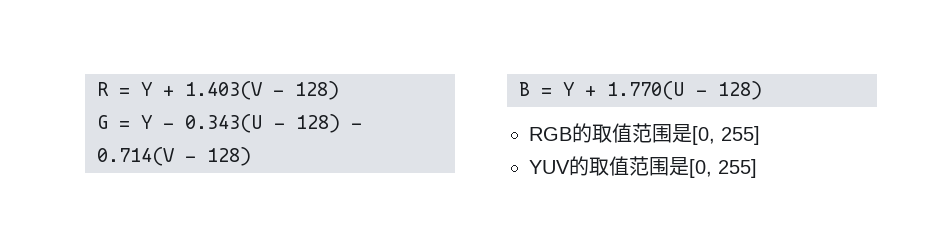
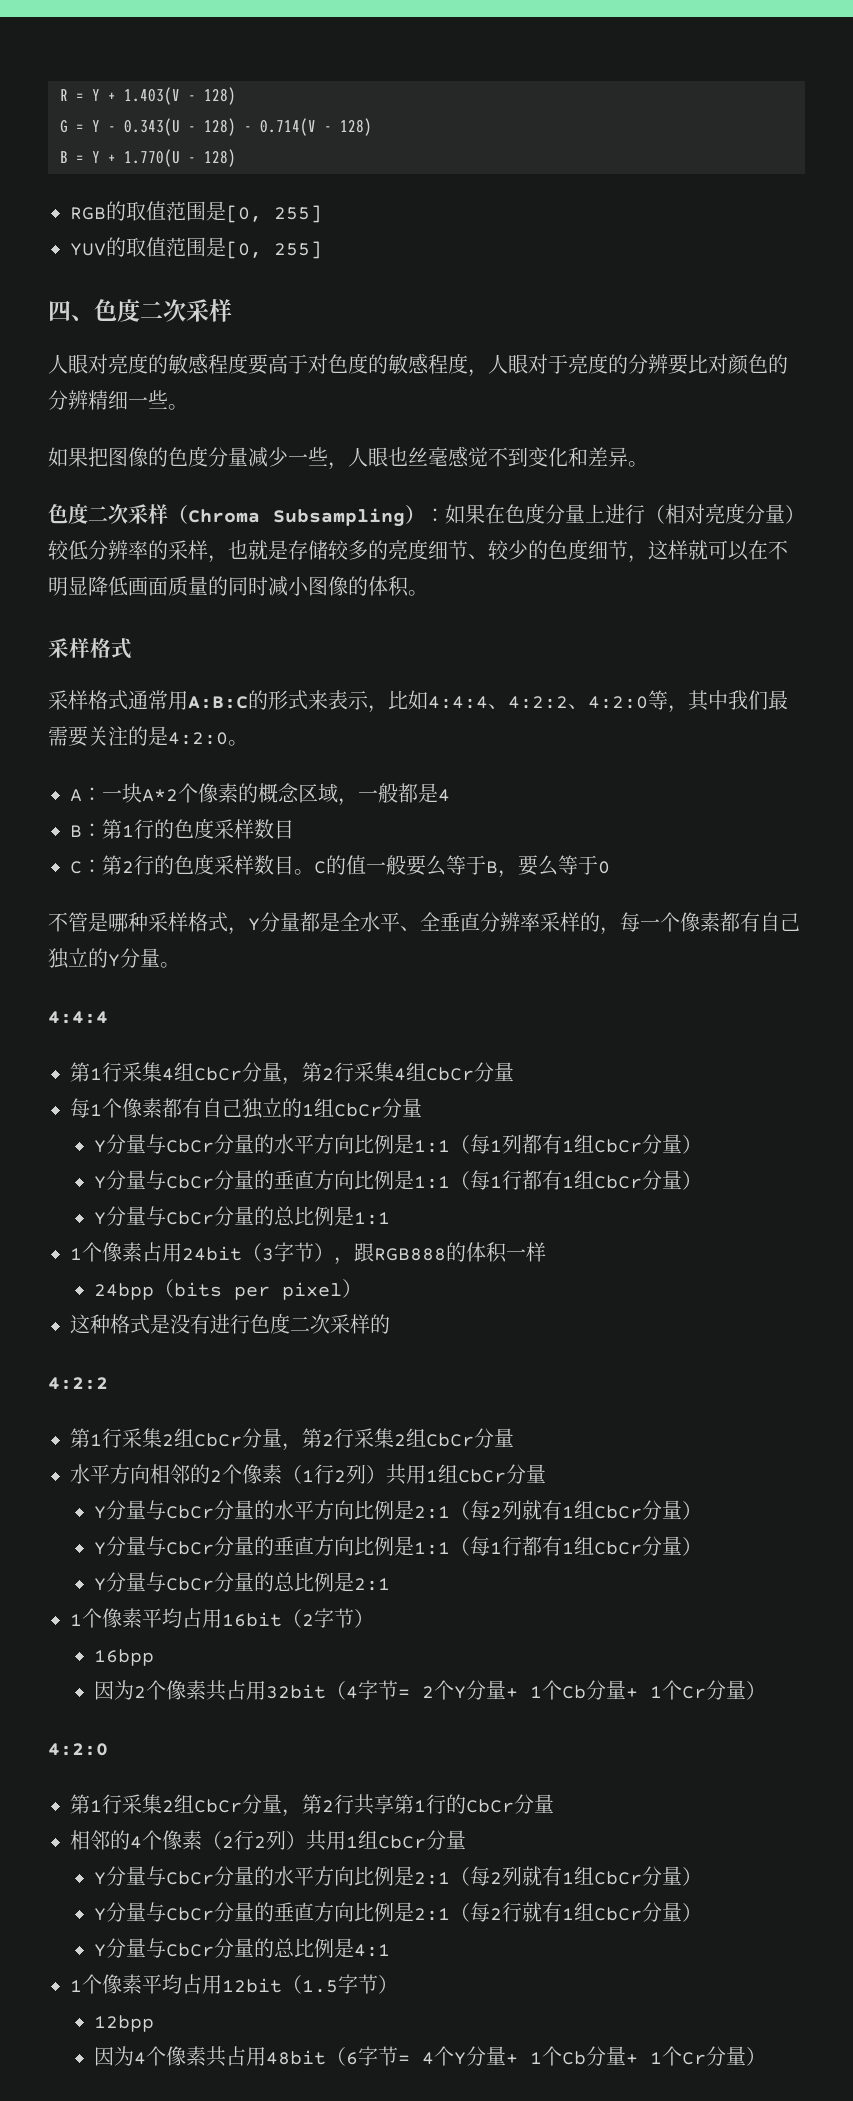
+ 四、色度二次采样
+ 人眼对亮度的敏感程度要高于对色度的敏感程度，人眼对于亮度的分辨要比对颜色的分辨精细一些。
+ 如果把图像的色度分量减少一些，人眼也丝毫感觉不到变化和差异。
+ 色度二次采样（Chroma Subsampling）：如果在色度分量上进行（相对亮度分量）较低分辨率的采样，也就是存储较多的亮度细节、较少的色度细节，这样就可以在不明显降低画面质量的同时减小图像的体积。
+ 采样格式
+ 采样格式通常用A:B:C的形式来表示，比如4:4:4、4:2:2、4:2:0等，其中我们最需要关注的是4:2:0。
+ A：一块A*2个像素的概念区域，一般都是4
+ B：第1行的色度采样数目
+ C：第2行的色度采样数目。C的值一般要么等于B，要么等于0
+ 不管是哪种采样格式，Y分量都是全水平、全垂直分辨率采样的，每一个像素都有自己独立的Y分量。
+ 4:4:4
+ 第1行采集4组CbCr分量，第2行采集4组CbCr分量
+ 每1个像素都有自己独立的1组CbCr分量
+ Y分量与CbCr分量的水平方向比例是1:1（每1列都有1组CbCr分量）
+ Y分量与CbCr分量的垂直方向比例是1:1（每1行都有1组CbCr分量）
+ Y分量与CbCr分量的总比例是1:1
+ 1个像素占用24bit（3字节），跟RGB888的体积一样
+ 24bpp（bits per pixel）
+ 这种格式是没有进行色度二次采样的
+ 4:2:2
+ 第1行采集2组CbCr分量，第2行采集2组CbCr分量
+ 水平方向相邻的2个像素（1行2列）共用1组CbCr分量
+ Y分量与CbCr分量的水平方向比例是2:1（每2列就有1组CbCr分量）
+ Y分量与CbCr分量的垂直方向比例是1:1（每1行都有1组CbCr分量）
+ Y分量与CbCr分量的总比例是2:1
+ 1个像素平均占用16bit（2字节）
+ 16bpp
+ 因为2个像素共占用32bit（4字节= 2个Y分量+ 1个Cb分量+ 1个Cr分量）
+ 4:2:0
+ 第1行采集2组CbCr分量，第2行共享第1行的CbCr分量
+ 相邻的4个像素（2行2列）共用1组CbCr分量
+ Y分量与CbCr分量的水平方向比例是2:1（每2列就有1组CbCr分量）
+ Y分量与CbCr分量的垂直方向比例是2:1（每2行就有1组CbCr分量）
+ Y分量与CbCr分量的总比例是4:1
+ 1个像素平均占用12bit（1.5字节）
+ 12bpp
+ 因为4个像素共占用48bit（6字节= 4个Y分量+ 1个Cb分量+ 1个Cr分量）

